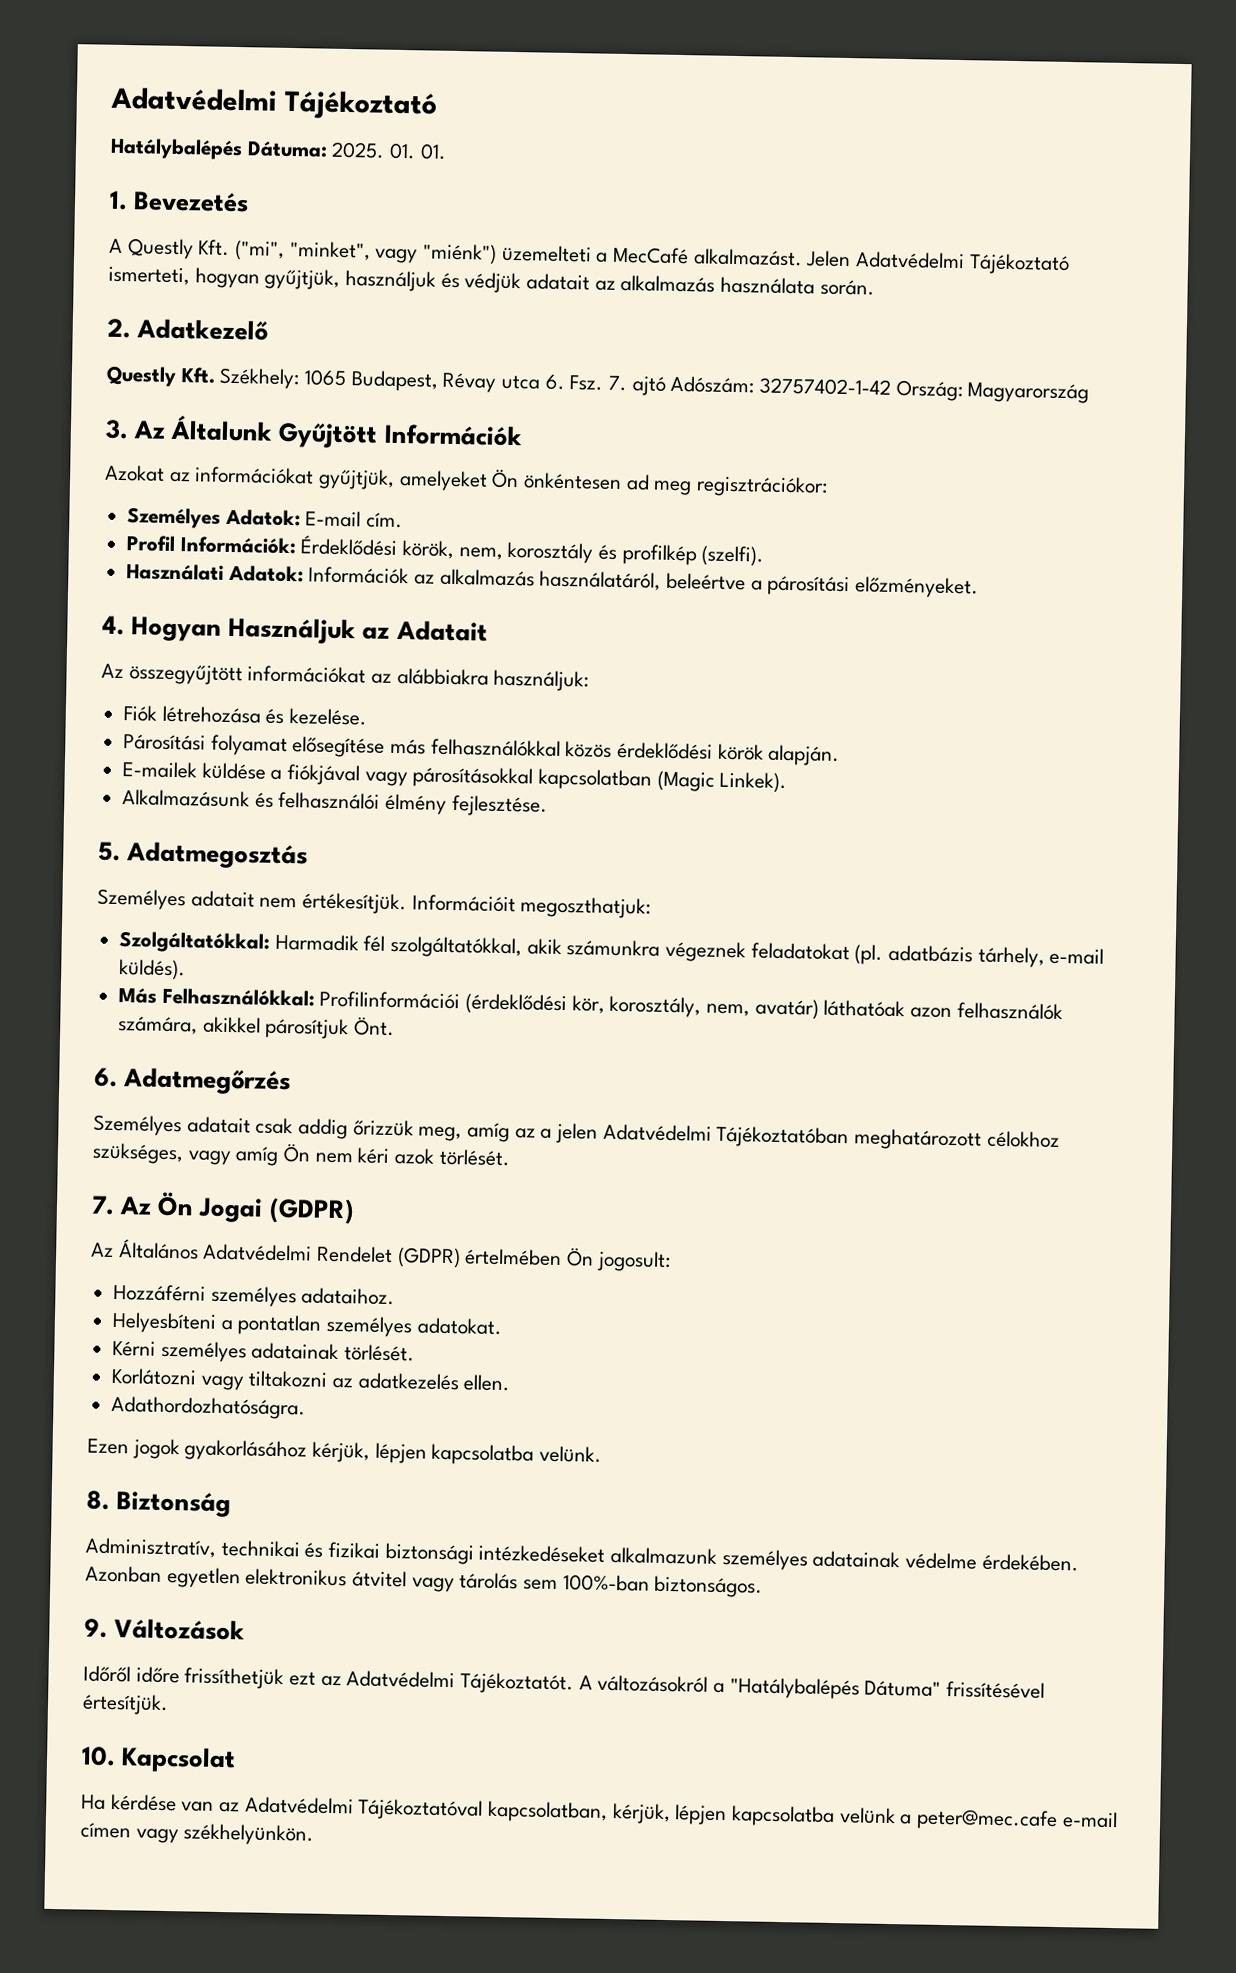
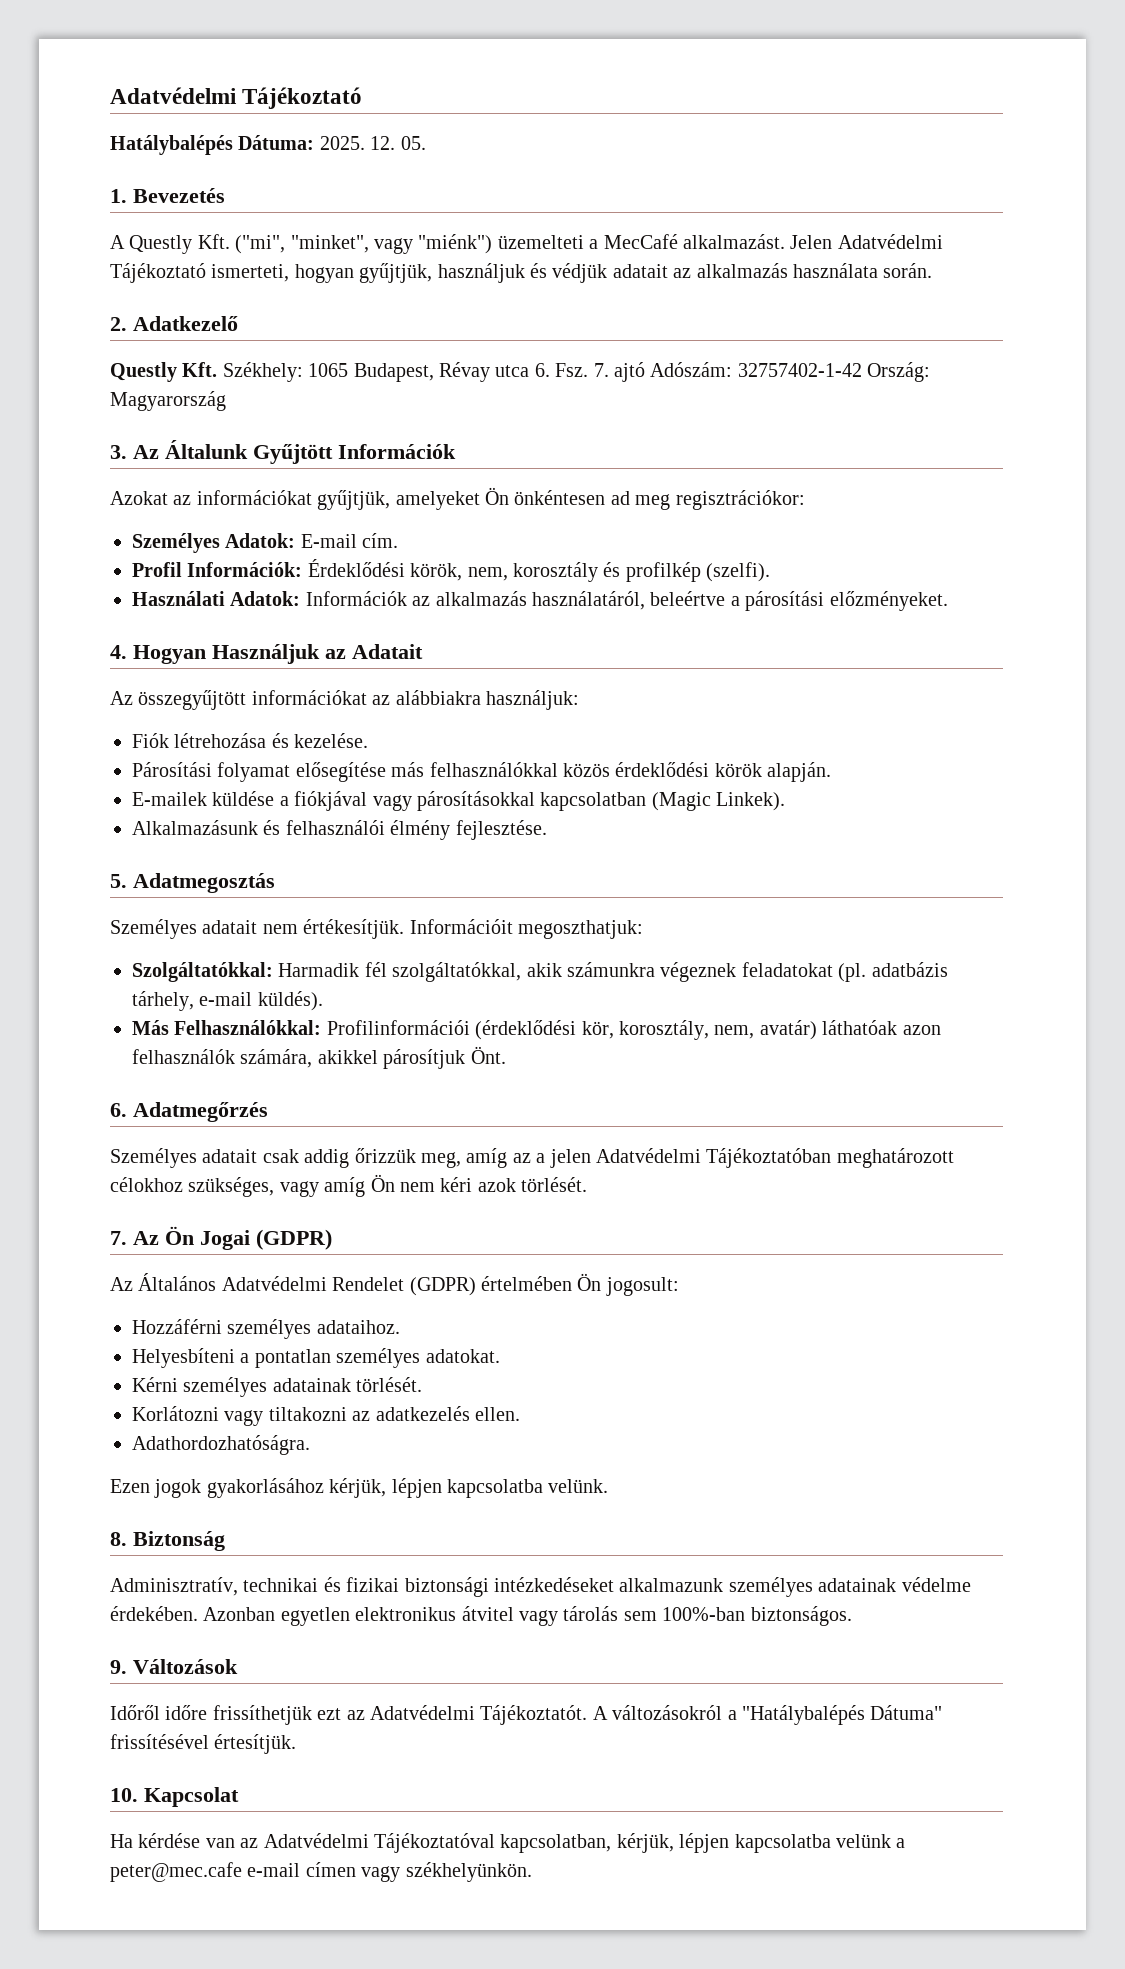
- 01. 01.
+ 12. 05.

